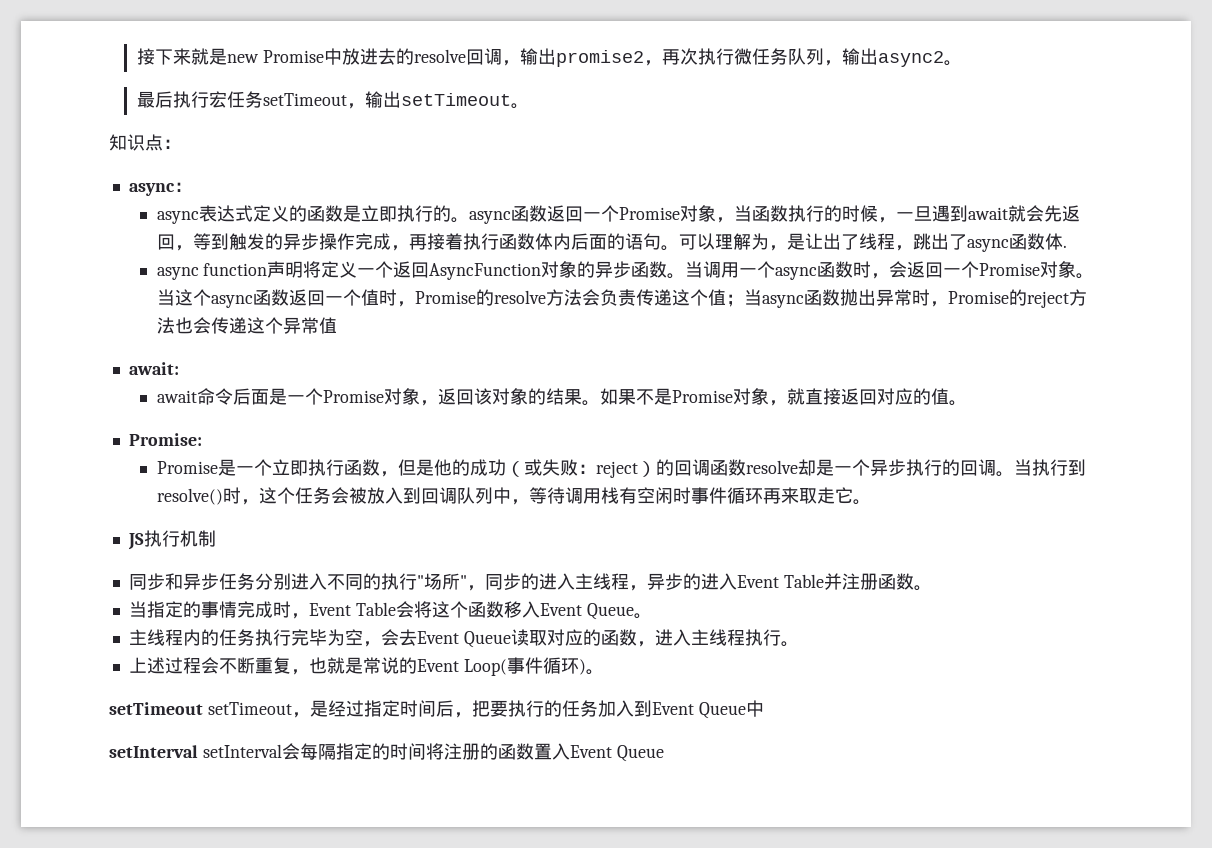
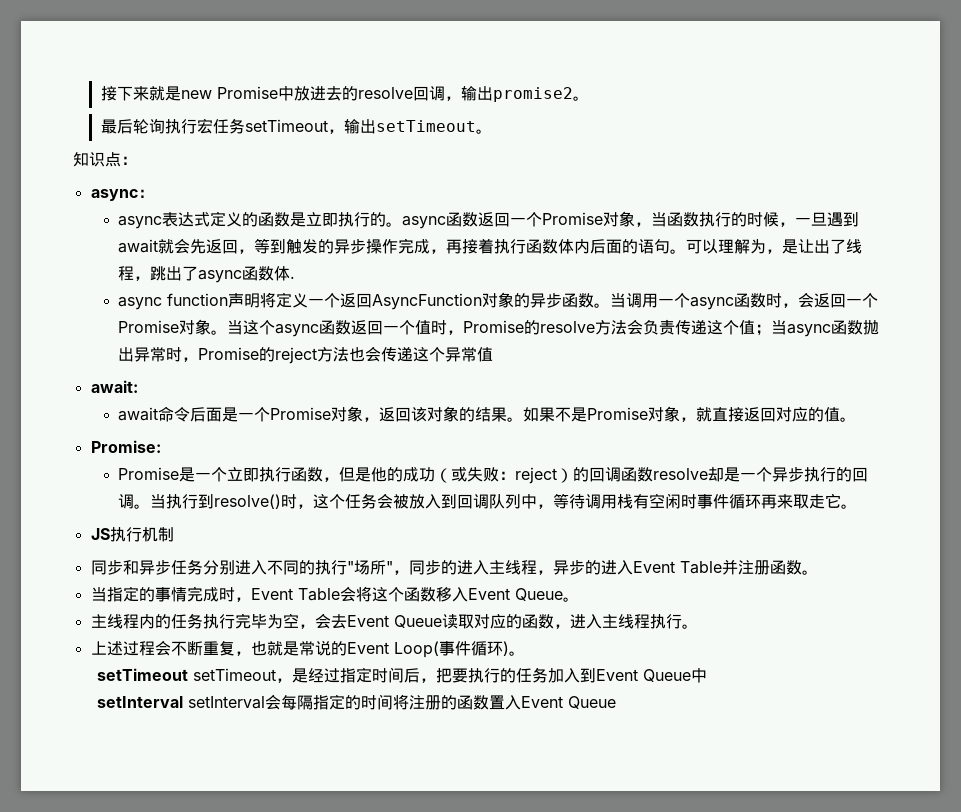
- 接下来就是new Promise中放进去的resolve回调，输出promise2，再次执行微任务队列，输出async2。
+ 接下来就是new Promise中放进去的resolve回调，输出promise2。
- 最后执行宏任务setTimeout，输出setTimeout。
+ 最后轮询执行宏任务setTimeout，输出setTimeout。

